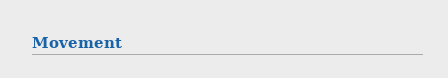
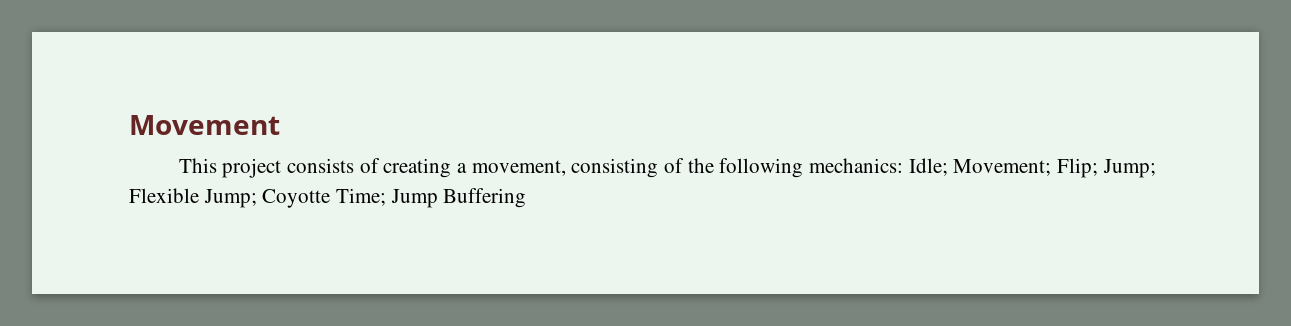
+ This project consists of creating a movement, consisting of the following mechanics: Idle; Movement; Flip; Jump; Flexible Jump; Coyotte Time; Jump Buffering

